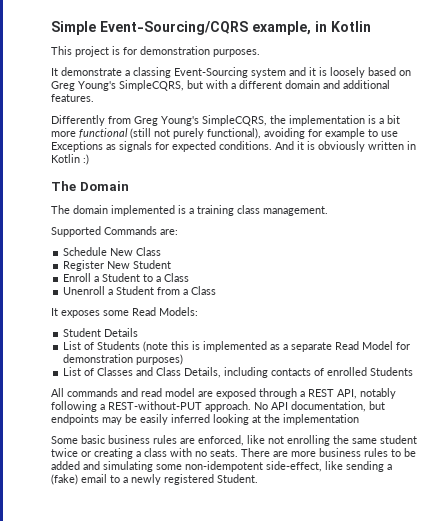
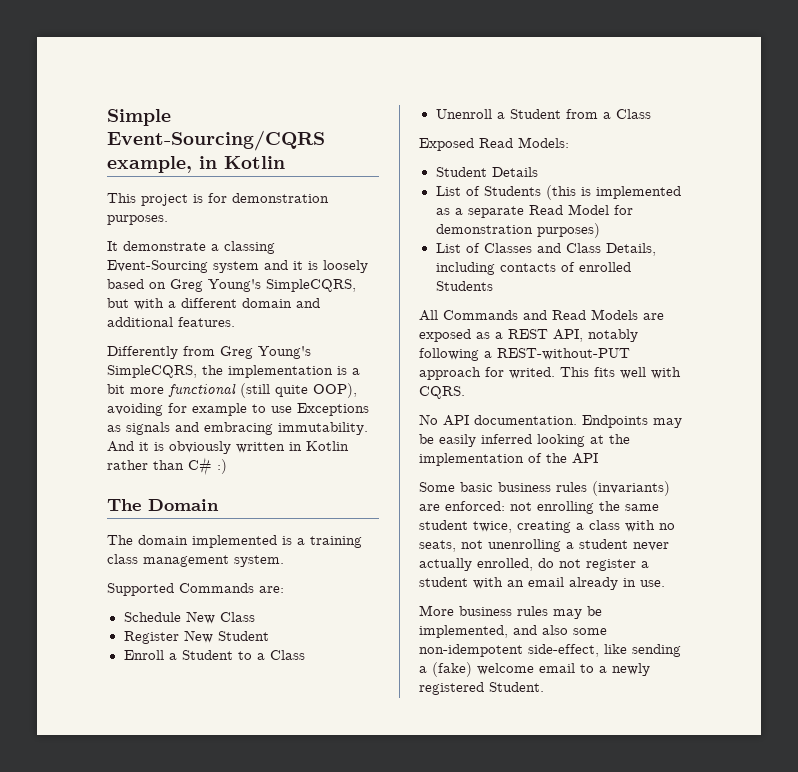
- Differently from Greg Young's SimpleCQRS, the implementation is a bit more functional (still not purely functional), avoiding for example to use Exceptions as signals for expected conditions.
+ Differently from Greg Young's SimpleCQRS, the implementation is a bit more functional (still quite OOP), avoiding for example to use Exceptions as signals and embracing immutability.
- And it is obviously written in Kotlin :)
+ And it is obviously written in Kotlin rather than C# :)
- The domain implemented is a training class management.
+ The domain implemented is a training class management system.
- It exposes some Read Models:
+ Exposed Read Models:
- List of Students (note this is implemented as a separate Read Model for demonstration purposes)
+ List of Students (this is implemented as a separate Read Model for demonstration purposes)
- All commands and read model are exposed through a REST API, notably following a REST-without-PUT approach. No API documentation, but endpoints may be easily inferred looking at the implementation
+ All Commands and Read Models are exposed as a REST API, notably following a REST-without-PUT approach for writed. This fits well with CQRS.
+ No API documentation. Endpoints may be easily inferred looking at the implementation of the API
- Some basic business rules are enforced, like not enrolling the same student twice or creating a class with no seats. There are more business rules to be added and simulating some non-idempotent side-effect, like sending a (fake) email to a newly registered Student.
+ Some basic business rules (invariants) are enforced: not enrolling the same student twice, creating a class with no seats, not unenrolling a student never actually enrolled, do not register a student with an email already in use.
+ More business rules may be implemented, and also some non-idempotent side-effect, like sending a (fake) welcome email to a newly registered Student.

